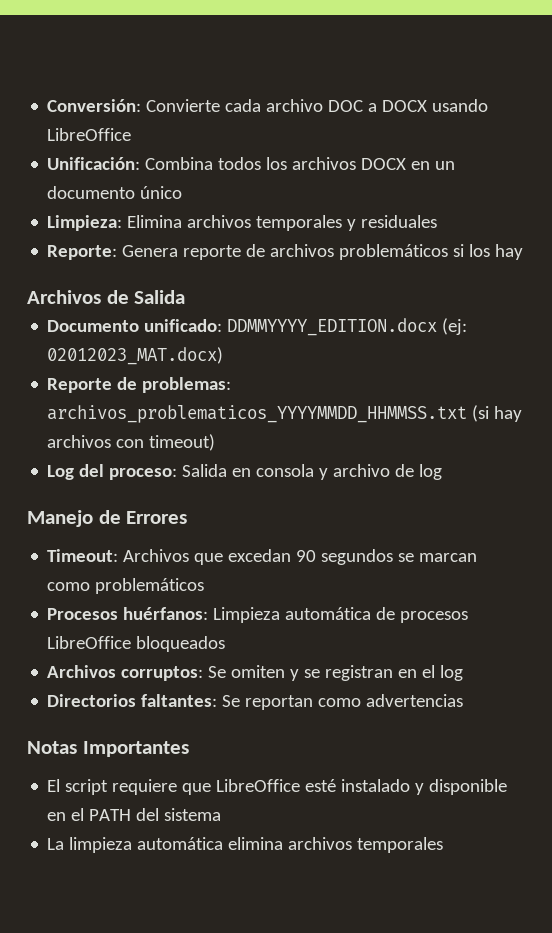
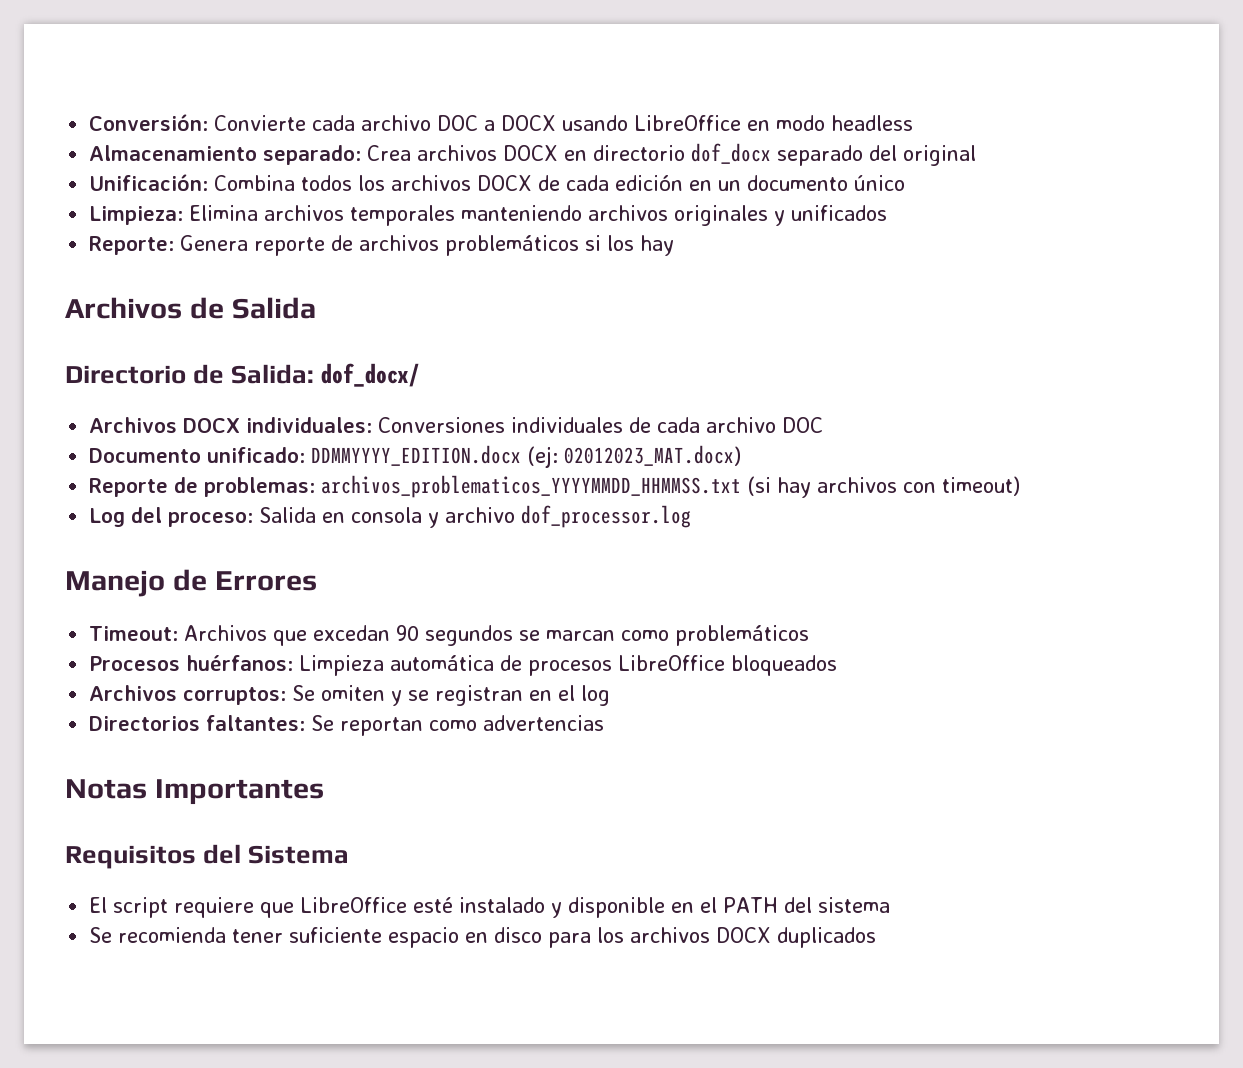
- Conversión: Convierte cada archivo DOC a DOCX usando LibreOffice
+ Conversión: Convierte cada archivo DOC a DOCX usando LibreOffice en modo headless
+ Almacenamiento separado: Crea archivos DOCX en directorio dof_docx separado del original
- Unificación: Combina todos los archivos DOCX en un documento único
+ Unificación: Combina todos los archivos DOCX de cada edición en un documento único
- Limpieza: Elimina archivos temporales y residuales
+ Limpieza: Elimina archivos temporales manteniendo archivos originales y unificados
+ Directorio de Salida: dof_docx/
+ Archivos DOCX individuales: Conversiones individuales de cada archivo DOC
- Log del proceso: Salida en consola y archivo de log
+ Log del proceso: Salida en consola y archivo dof_processor.log
+ Requisitos del Sistema
- La limpieza automática elimina archivos temporales
+ Se recomienda tener suficiente espacio en disco para los archivos DOCX duplicados

